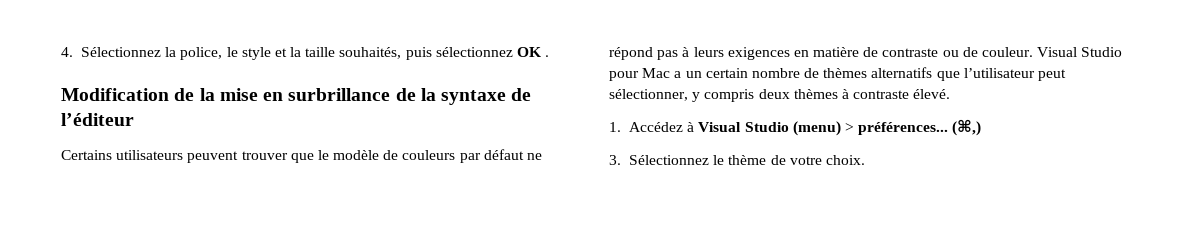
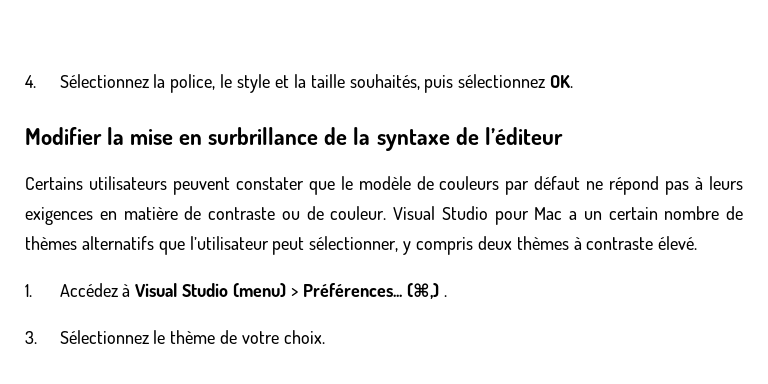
- 4. Sélectionnez la police, le style et la taille souhaités, puis sélectionnez OK .
- Modification de la mise en surbrillance de la syntaxe de l’éditeur
+ 4. Sélectionnez la police, le style et la taille souhaités, puis sélectionnez OK.
+ Modifier la mise en surbrillance de la syntaxe de l’éditeur
- Certains utilisateurs peuvent trouver que le modèle de couleurs par défaut ne répond pas à leurs exigences en matière de contraste ou de couleur.
+ Certains utilisateurs peuvent constater que le modèle de couleurs par défaut ne répond pas à leurs exigences en matière de contraste ou de couleur.
- 1. Accédez à Visual Studio (menu) > préférences...
+ 1. Accédez à Visual Studio (menu) > Préférences...
- (⌘,)
+ (⌘,) .

